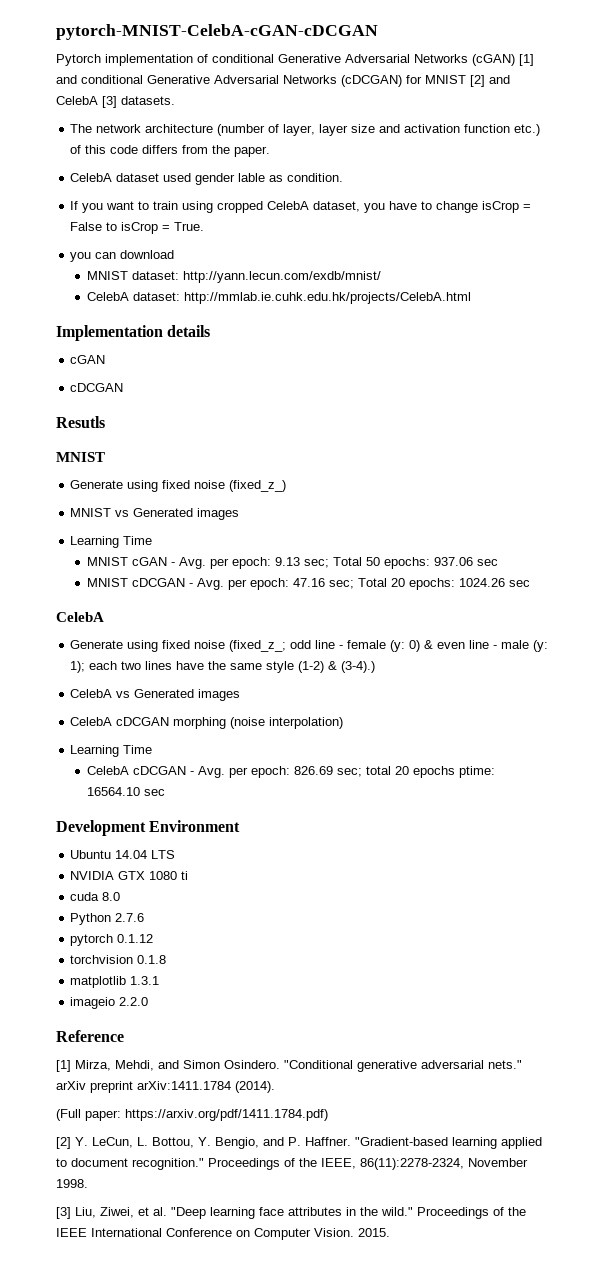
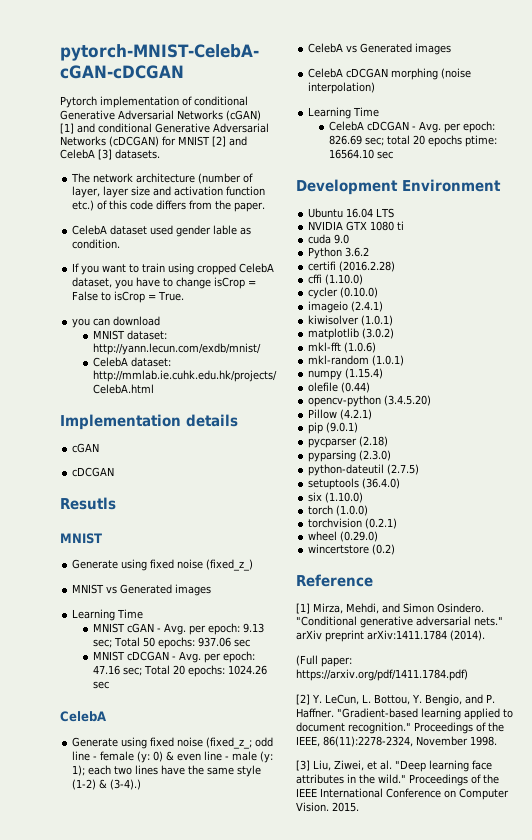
- Ubuntu 14.04 LTS
+ Ubuntu 16.04 LTS
- cuda 8.0
+ cuda 9.0
- Python 2.7.6
- pytorch 0.1.12
- torchvision 0.1.8
- matplotlib 1.3.1
- imageio 2.2.0
+ Python 3.6.2
+ certifi (2016.2.28)
+ cffi (1.10.0)
+ cycler (0.10.0)
+ imageio (2.4.1)
+ kiwisolver (1.0.1)
+ matplotlib (3.0.2)
+ mkl-fft (1.0.6)
+ mkl-random (1.0.1)
+ numpy (1.15.4)
+ olefile (0.44)
+ opencv-python (3.4.5.20)
+ Pillow (4.2.1)
+ pip (9.0.1)
+ pycparser (2.18)
+ pyparsing (2.3.0)
+ python-dateutil (2.7.5)
+ setuptools (36.4.0)
+ six (1.10.0)
+ torch (1.0.0)
+ torchvision (0.2.1)
+ wheel (0.29.0)
+ wincertstore (0.2)

